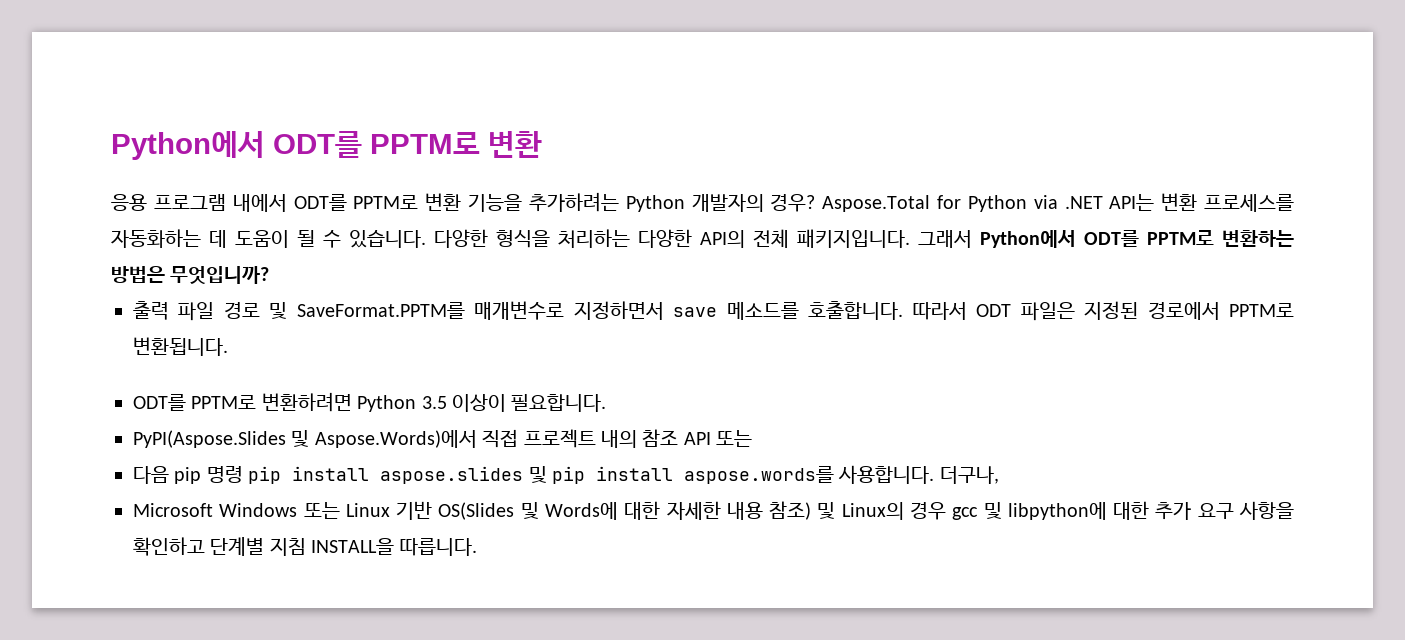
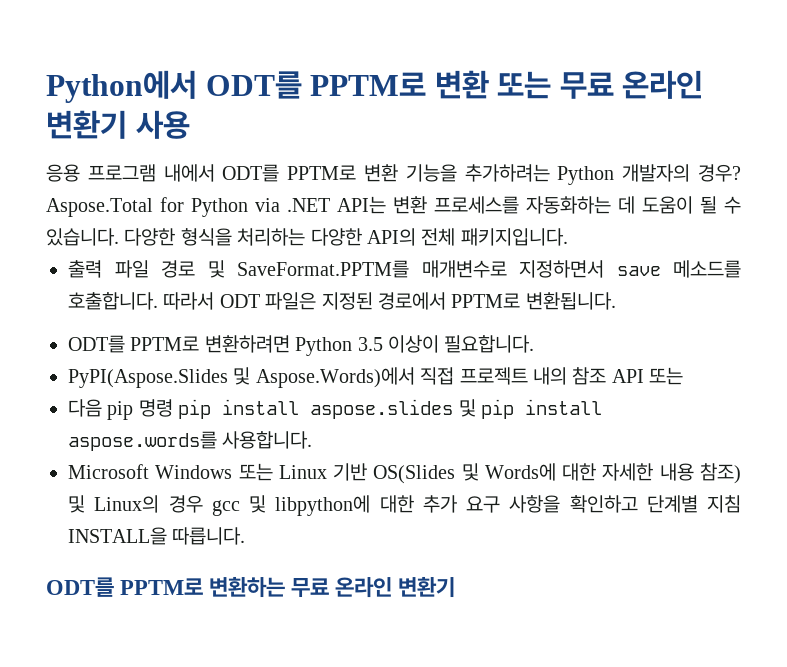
- Python에서 ODT를 PPTM로 변환
+ Python에서 ODT를 PPTM로 변환 또는 무료 온라인 변환기 사용
- 그래서 Python에서 ODT를 PPTM로 변환하는 방법은 무엇입니까?
- 더구나,
+ ODT를 PPTM로 변환하는 무료 온라인 변환기

